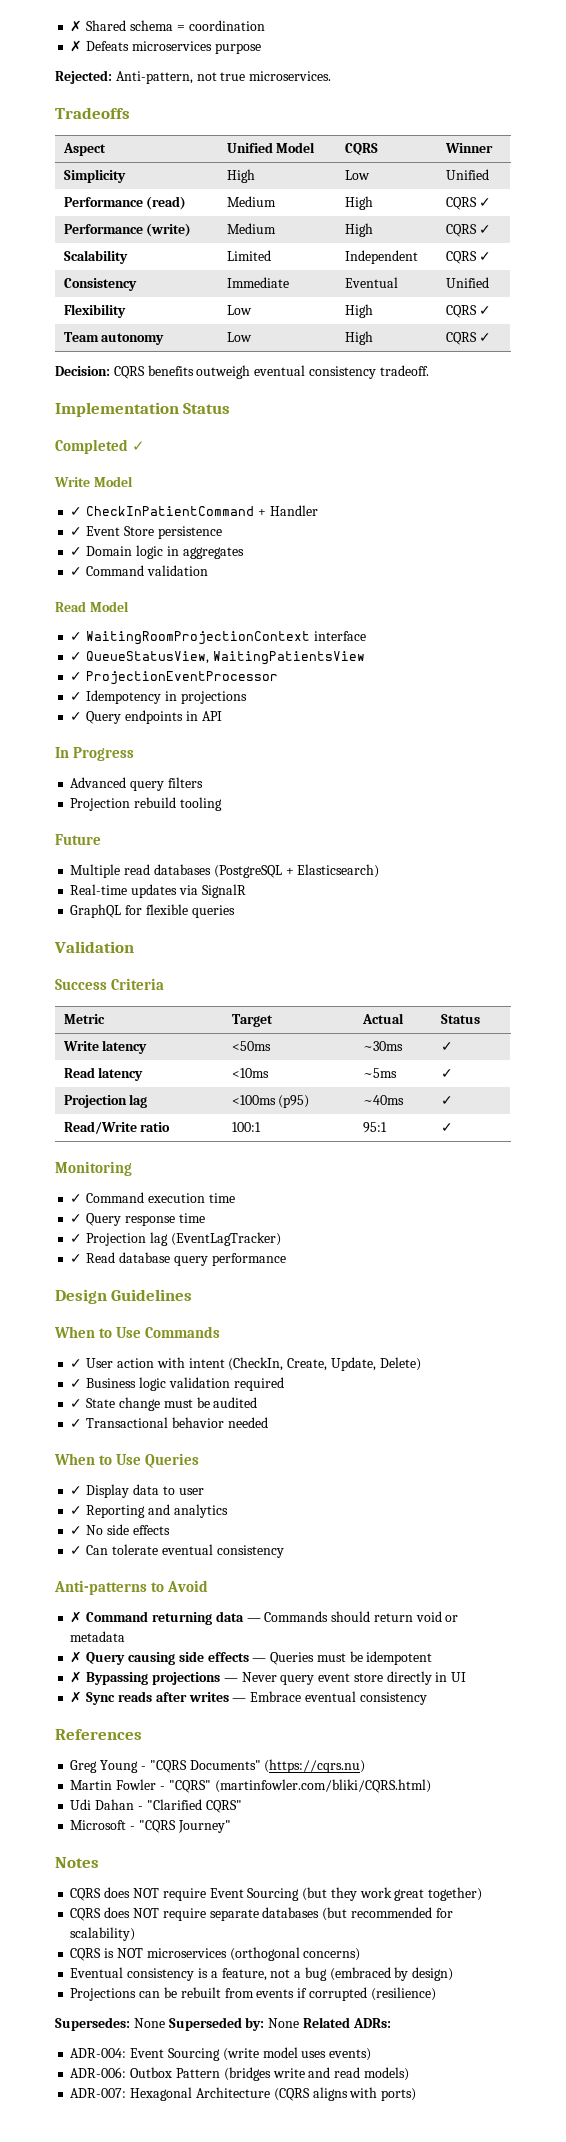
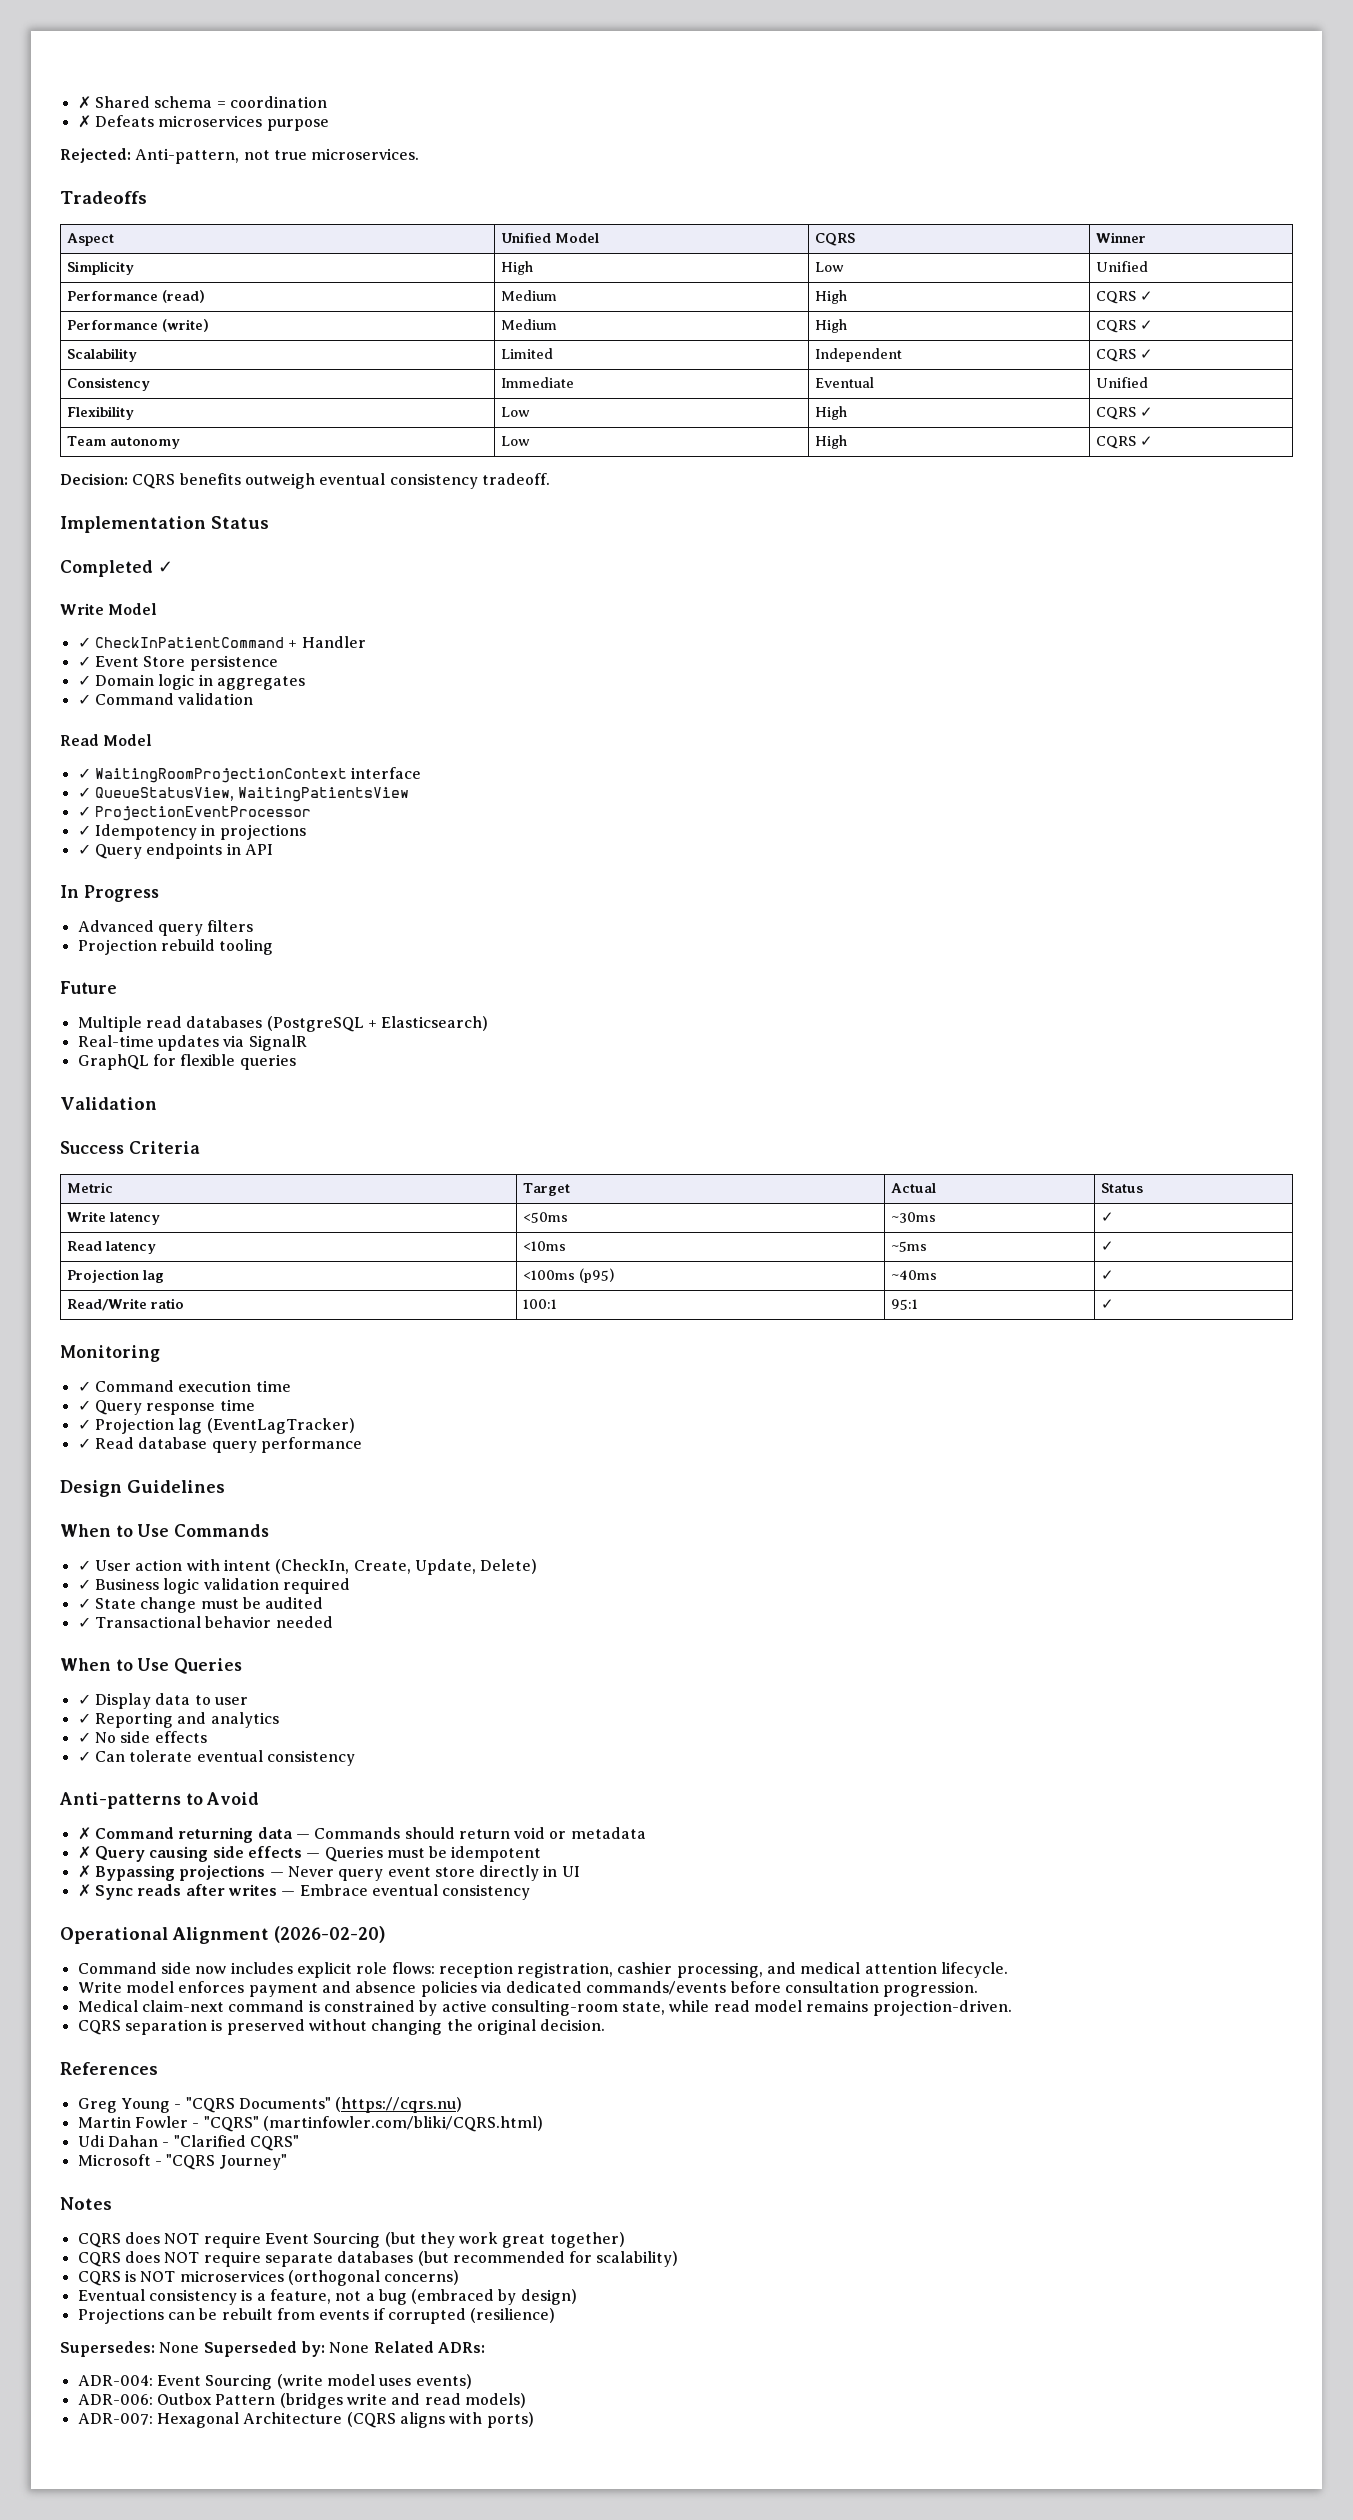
+ Operational Alignment (2026-02-20)
+ Command side now includes explicit role flows: reception registration, cashier processing, and medical attention lifecycle.
+ Write model enforces payment and absence policies via dedicated commands/events before consultation progression.
+ Medical claim-next command is constrained by active consulting-room state, while read model remains projection-driven.
+ CQRS separation is preserved without changing the original decision.

